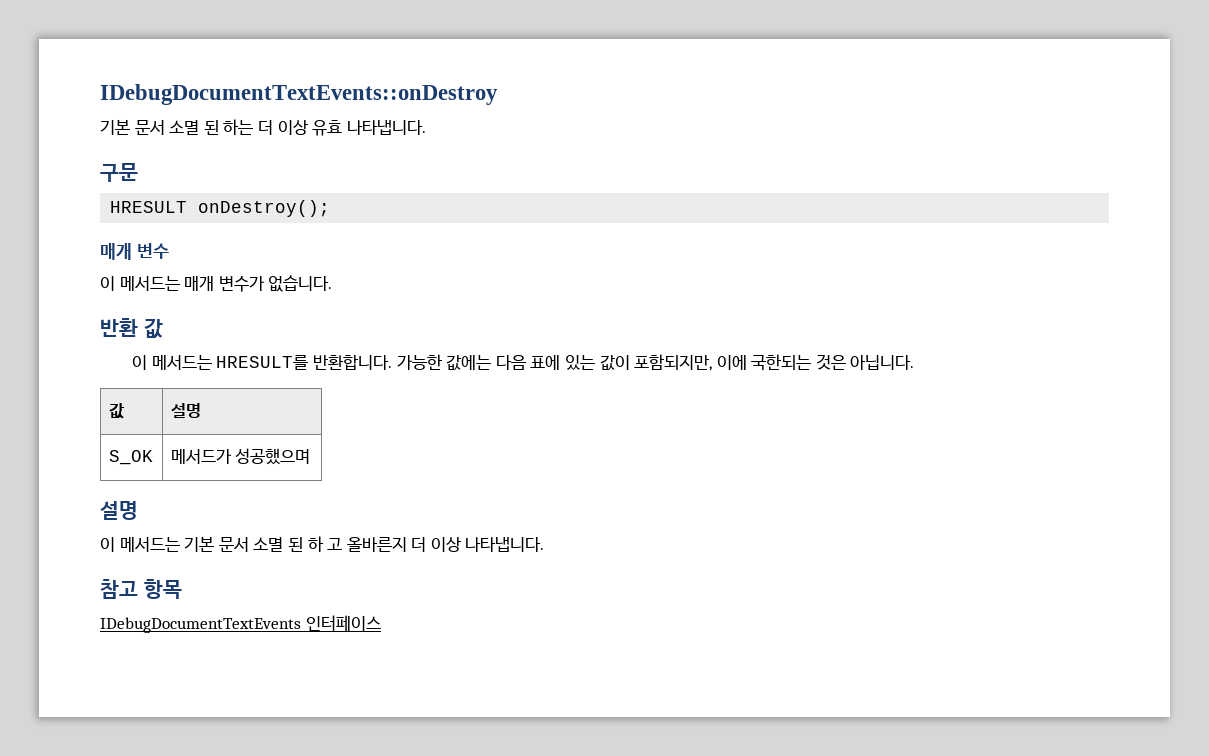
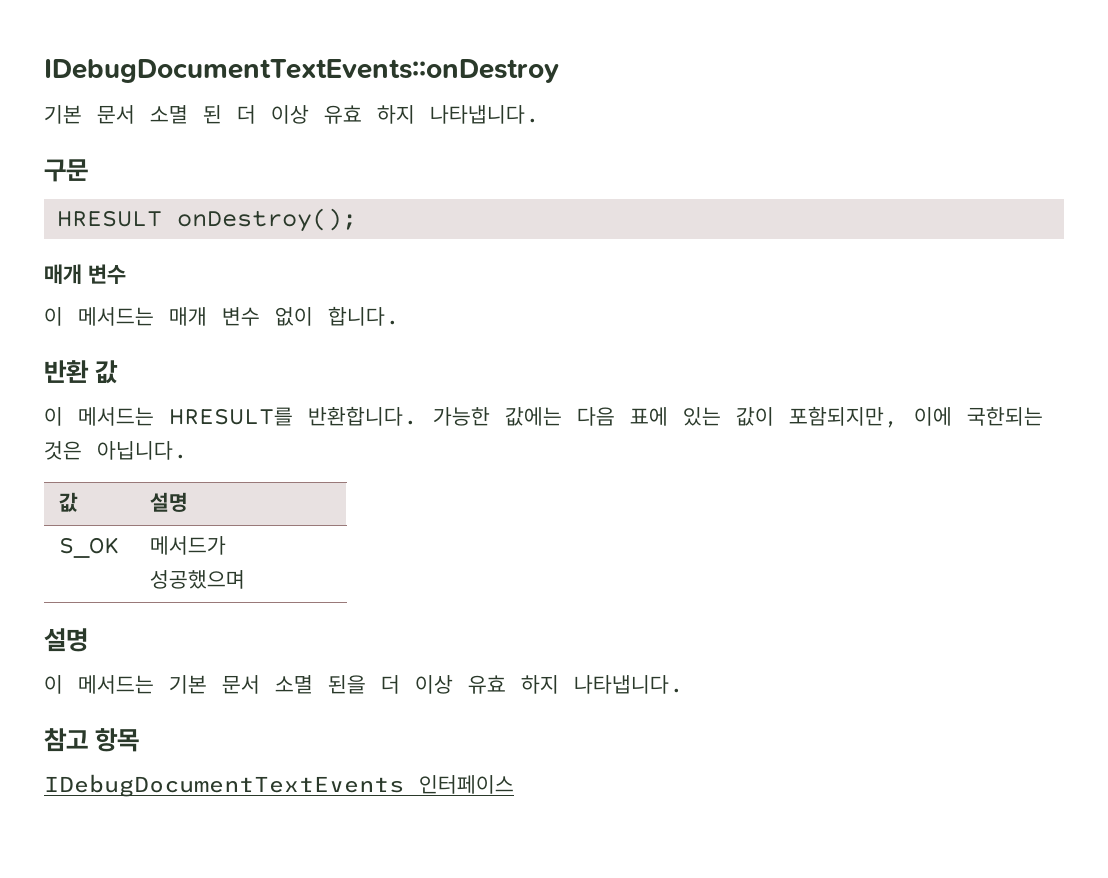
- 기본 문서 소멸 된 하는 더 이상 유효 나타냅니다.
+ 기본 문서 소멸 된 더 이상 유효 하지 나타냅니다.
- 이 메서드는 매개 변수가 없습니다.
+ 이 메서드는 매개 변수 없이 합니다.
- 이 메서드는 기본 문서 소멸 된 하 고 올바른지 더 이상 나타냅니다.
+ 이 메서드는 기본 문서 소멸 된을 더 이상 유효 하지 나타냅니다.

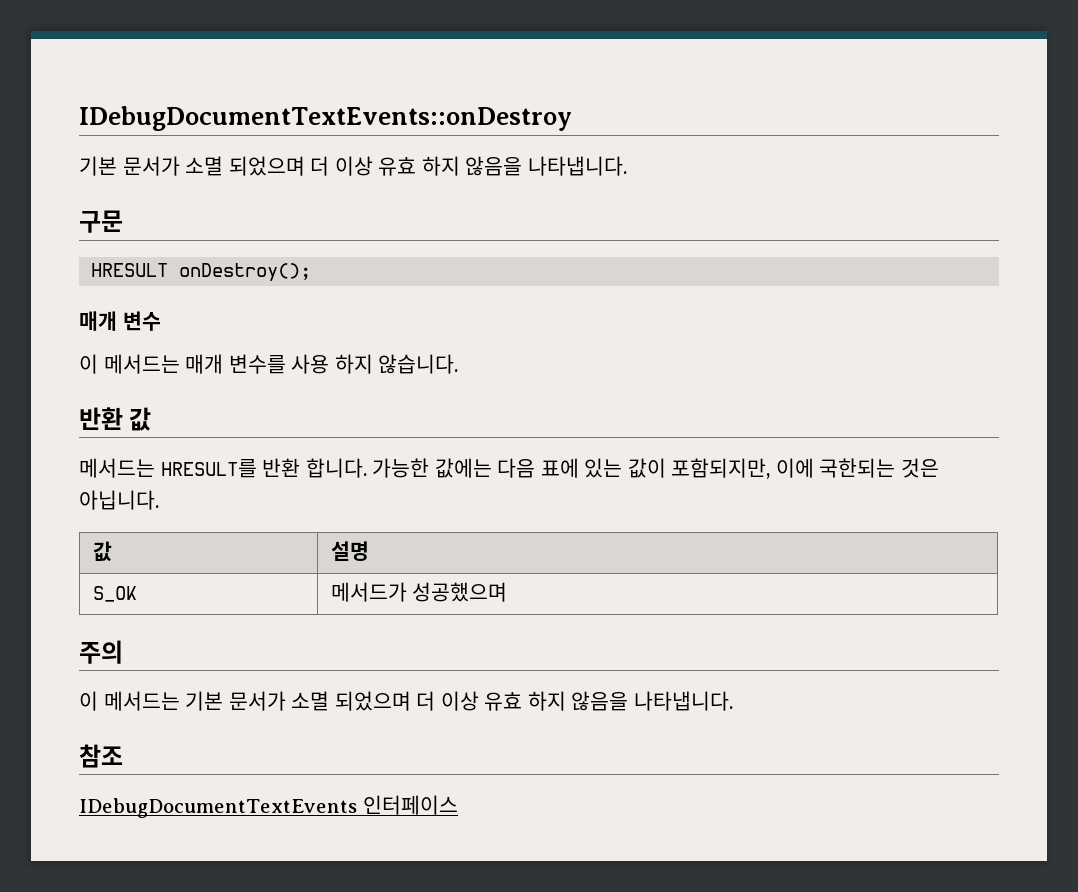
  IDebugDocumentTextEvents::onDestroy
- 기본 문서 소멸 된 더 이상 유효 하지 나타냅니다.
+ 기본 문서가 소멸 되었으며 더 이상 유효 하지 않음을 나타냅니다.
- 이 메서드는 매개 변수 없이 합니다.
+ 이 메서드는 매개 변수를 사용 하지 않습니다.
- 이 메서드는 HRESULT를 반환합니다.
+ 메서드는 HRESULT를 반환 합니다.
  S_OK | 메서드가 성공했으며
- 설명
+ 주의
- 이 메서드는 기본 문서 소멸 된을 더 이상 유효 하지 나타냅니다.
- 참고 항목
+ 이 메서드는 기본 문서가 소멸 되었으며 더 이상 유효 하지 않음을 나타냅니다.
+ 참조

